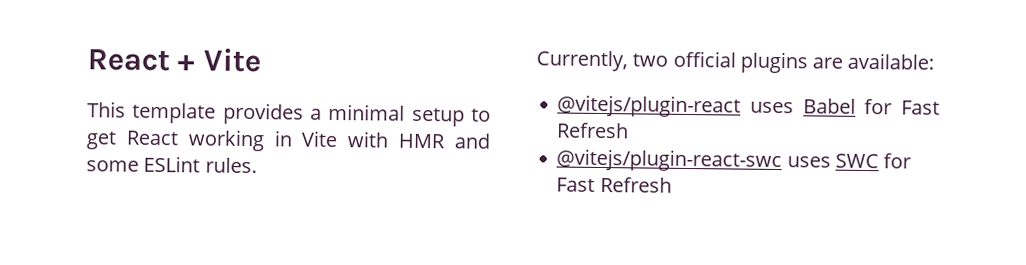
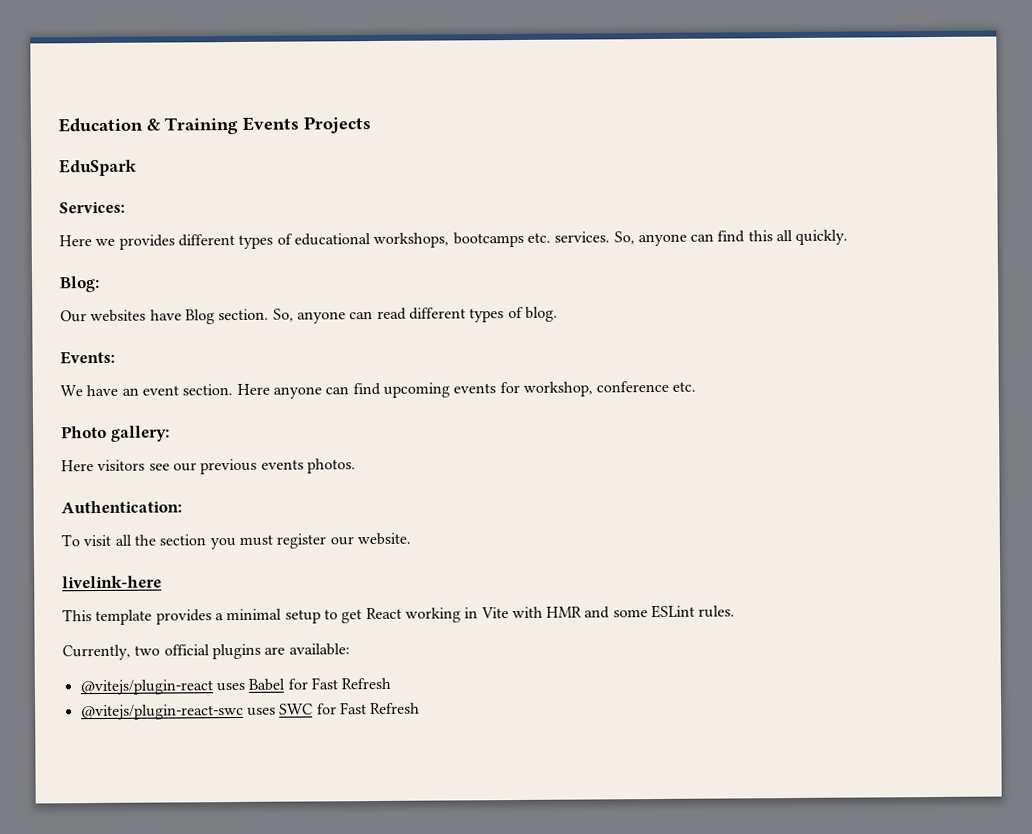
- React + Vite
+ Education & Training Events Projects
+ EduSpark
+ Services:
+ Here we provides different types of educational workshops, bootcamps etc. services. So, anyone can find this all quickly.
+ Blog:
+ Our websites have Blog section. So, anyone can read different types of blog.
+ Events:
+ We have an event section. Here anyone can find upcoming events for workshop, conference etc.
+ Photo gallery:
+ Here visitors see our previous events photos.
+ Authentication:
+ To visit all the section you must register our website.
+ livelink-here

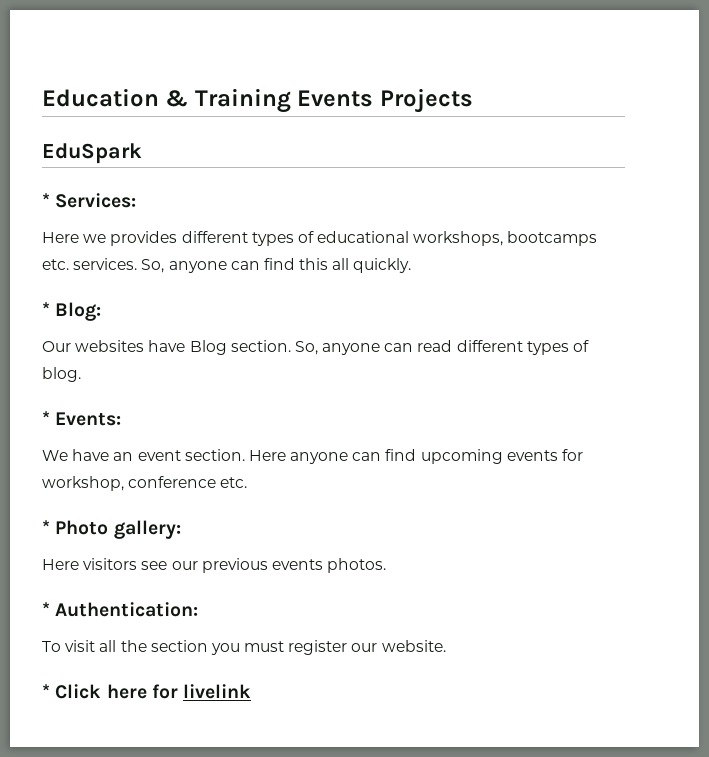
- Services:
+ * Services:
- Blog:
+ * Blog:
- Events:
+ * Events:
- Photo gallery:
+ * Photo gallery:
- Authentication:
+ * Authentication:
- livelink-here
- This template provides a minimal setup to get React working in Vite with HMR and some ESLint rules.
- Currently, two official plugins are available:
- @vitejs/plugin-react uses Babel for Fast Refresh
- @vitejs/plugin-react-swc uses SWC for Fast Refresh
+ * Click here for livelink

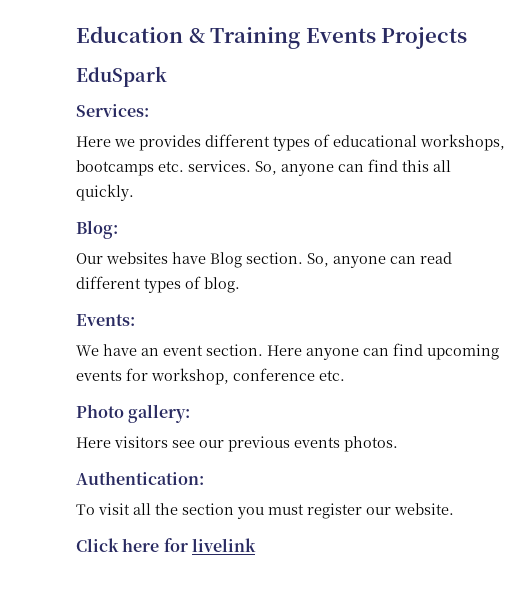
- * Services:
+ Services:
- * Blog:
+ Blog:
- * Events:
+ Events:
- * Photo gallery:
+ Photo gallery:
- * Authentication:
+ Authentication:
- * Click here for livelink
+ Click here for livelink

